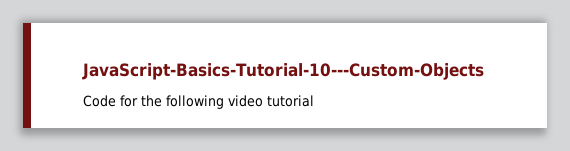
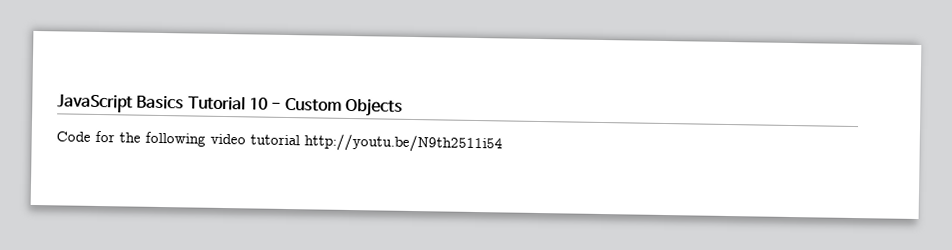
- JavaScript-Basics-Tutorial-10---Custom-Objects
+ JavaScript Basics Tutorial 10 - Custom Objects
- Code for the following video tutorial
+ Code for the following video tutorial http://youtu.be/N9th2511i54

